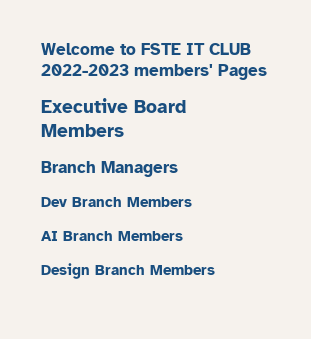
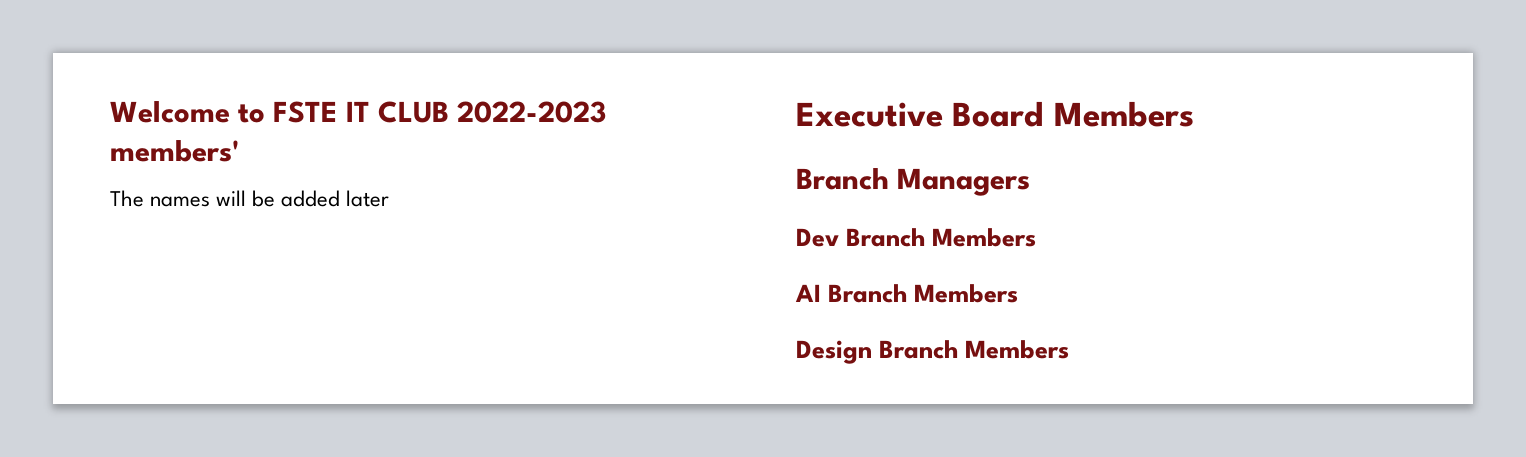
- Welcome to FSTE IT CLUB 2022-2023 members' Pages
+ Welcome to FSTE IT CLUB 2022-2023 members'
+ The names will be added later

